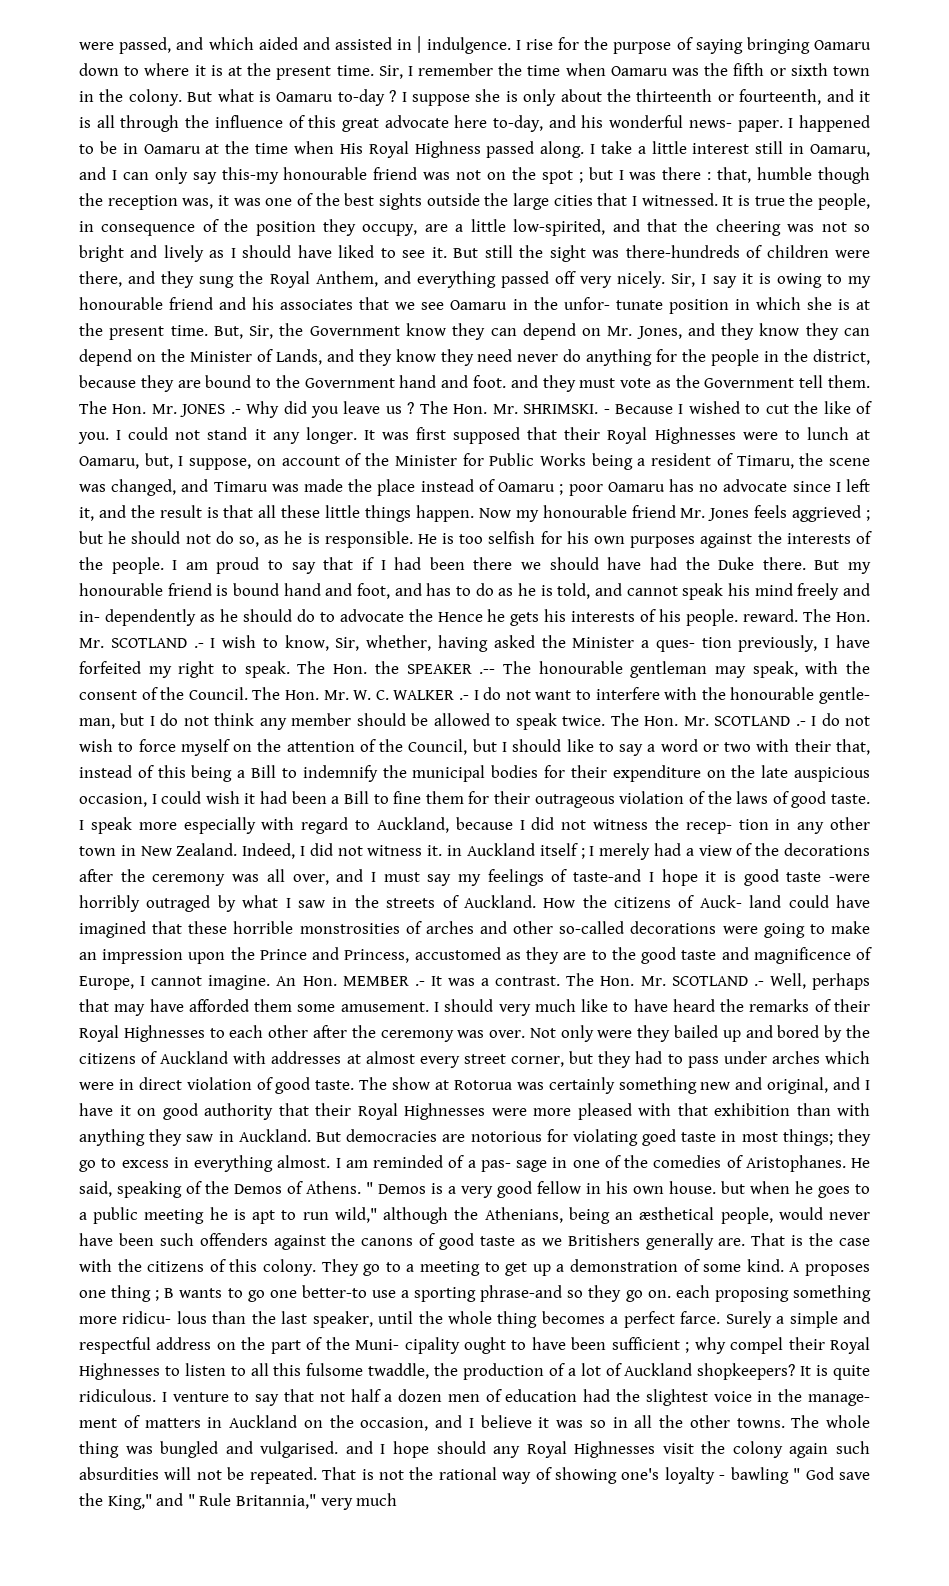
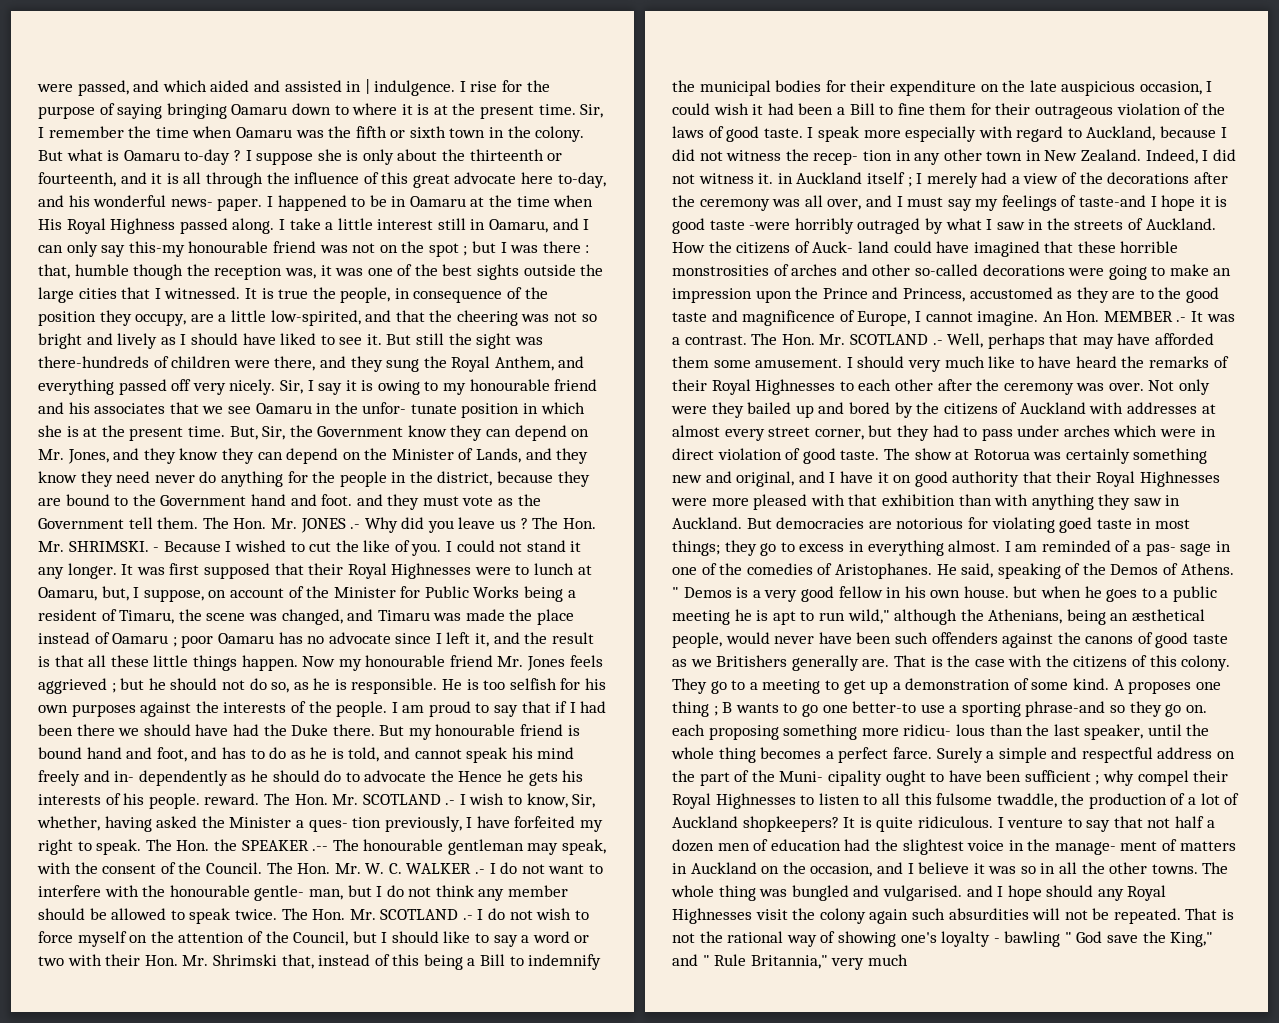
- The Hon. Mr. SCOTLAND .- I do not wish to force myself on the attention of the Council, but I should like to say a word or two with their that, instead of this being a Bill to indemnify the municipal bodies for their expenditure on the late auspicious occasion, I could wish it had been a Bill to fine them for their outrageous violation of the laws of good taste.
+ The Hon. Mr. SCOTLAND .- I do not wish to force myself on the attention of the Council, but I should like to say a word or two with their Hon. Mr. Shrimski that, instead of this being a Bill to indemnify the municipal bodies for their expenditure on the late auspicious occasion, I could wish it had been a Bill to fine them for their outrageous violation of the laws of good taste.

